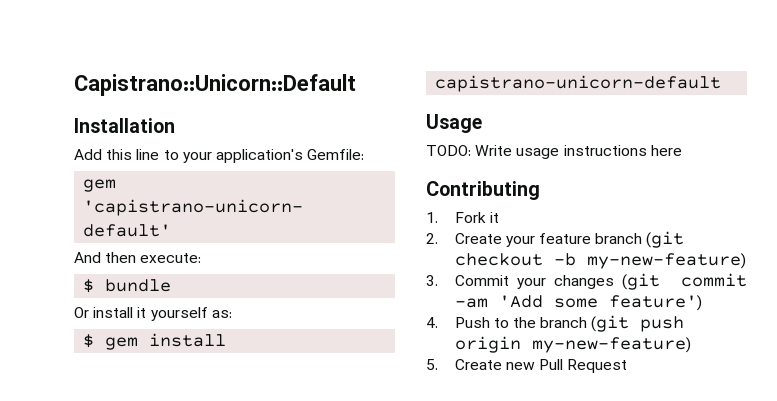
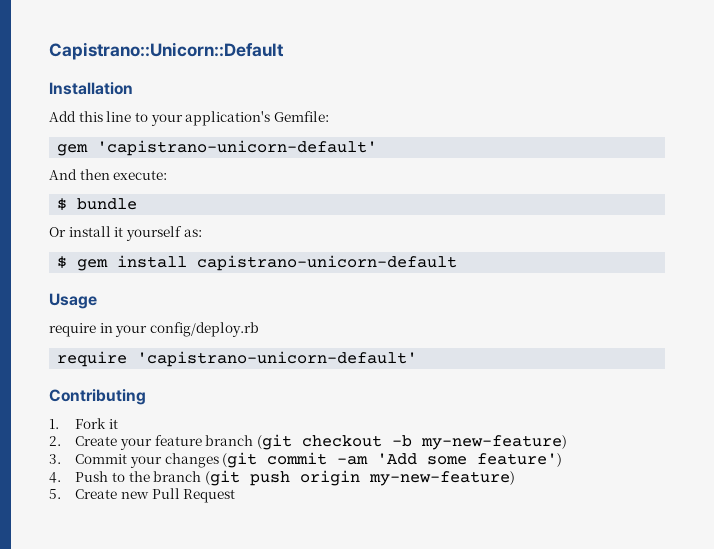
- TODO: Write usage instructions here
+ require in your config/deploy.rb
+ require 'capistrano-unicorn-default'

